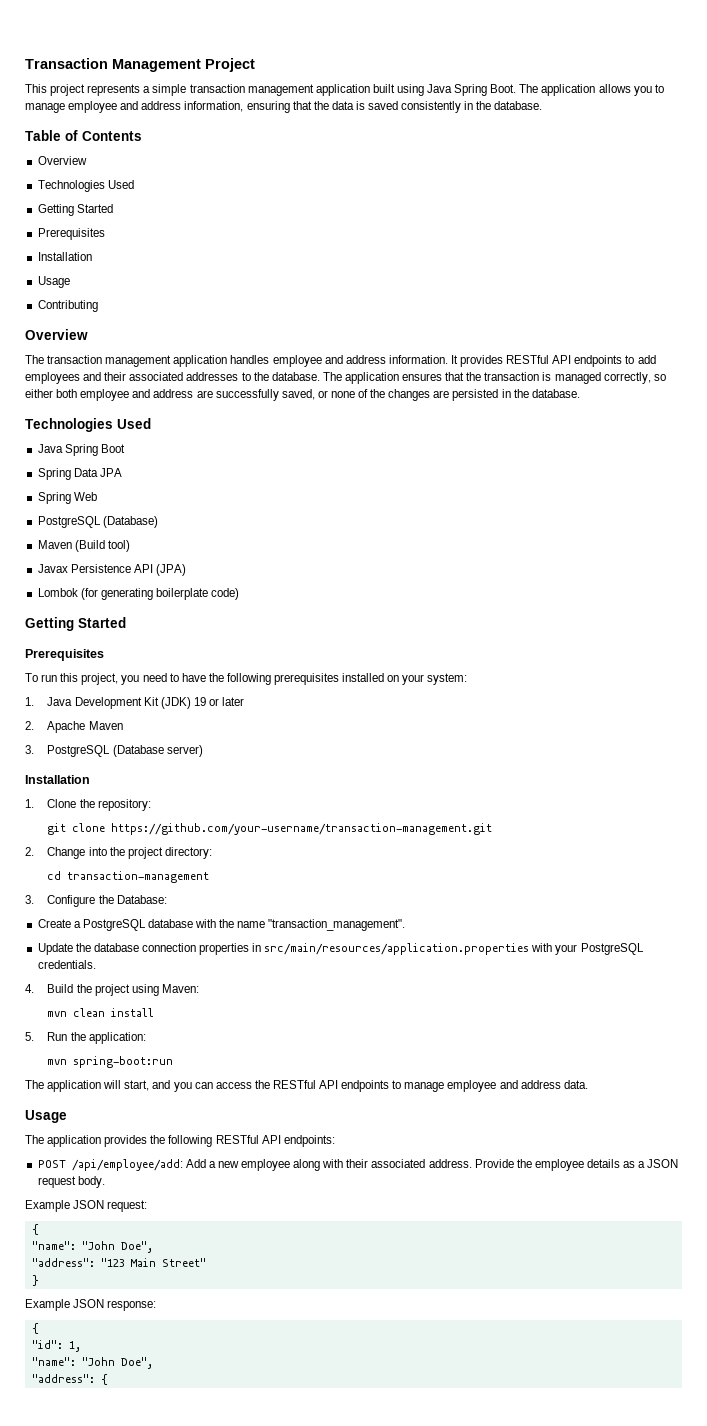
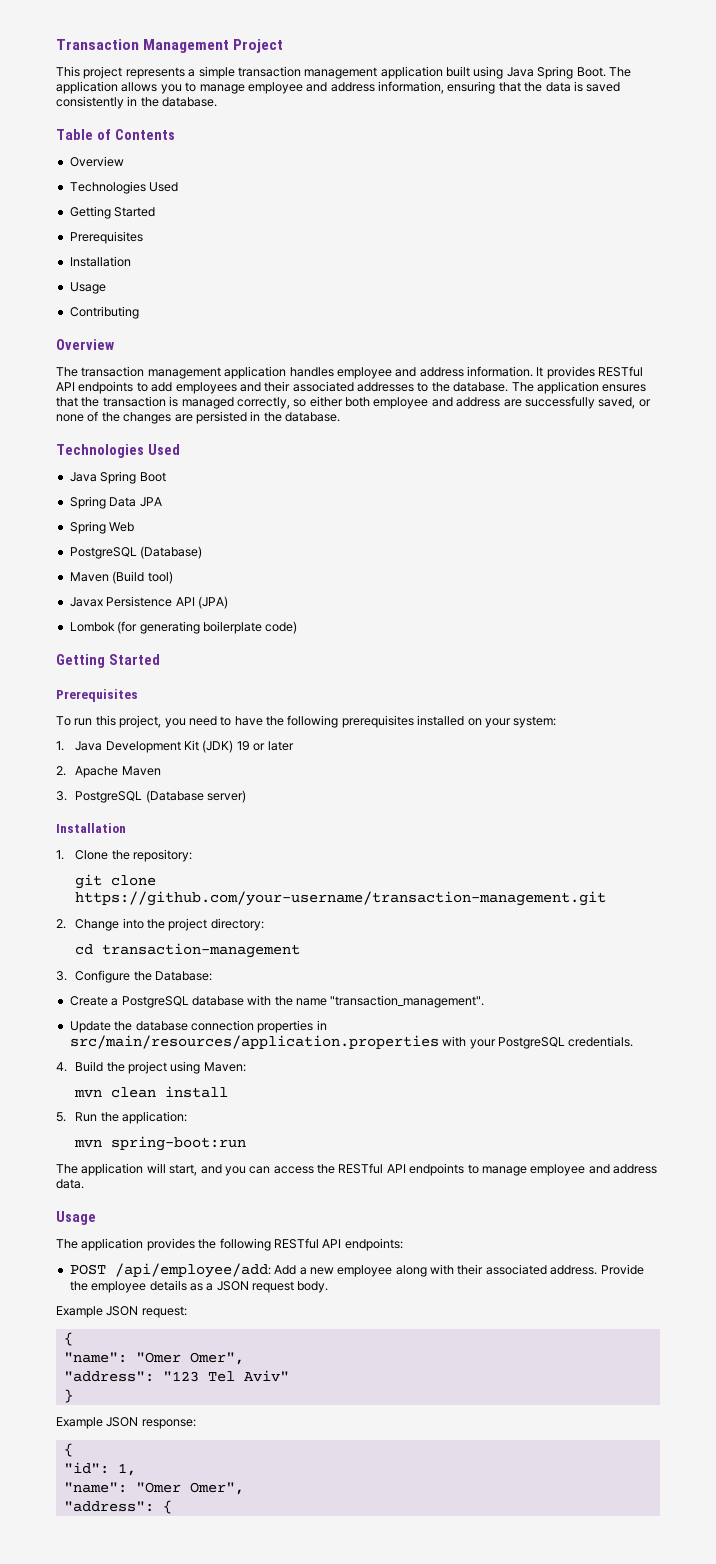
  Example JSON request:
  {
- "name": "John Doe",
+ "name": "Omer Omer",
- "address": "123 Main Street"
+ "address": "123 Tel Aviv"
  "id": 1,
- "name": "John Doe",
+ "name": "Omer Omer",

